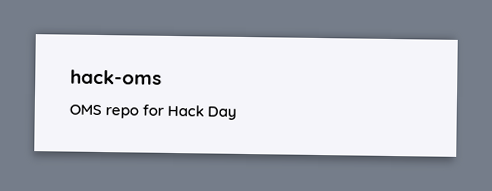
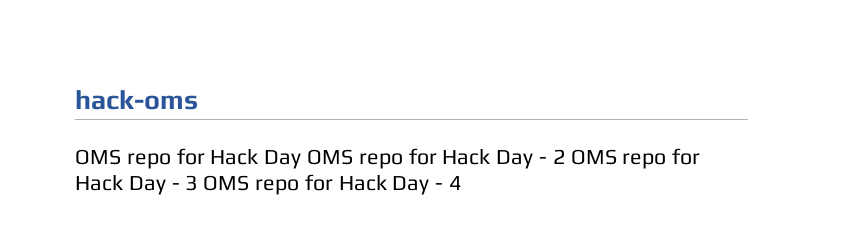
- OMS repo for Hack Day
+ OMS repo for Hack Day OMS repo for Hack Day - 2 OMS repo for Hack Day - 3 OMS repo for Hack Day - 4

